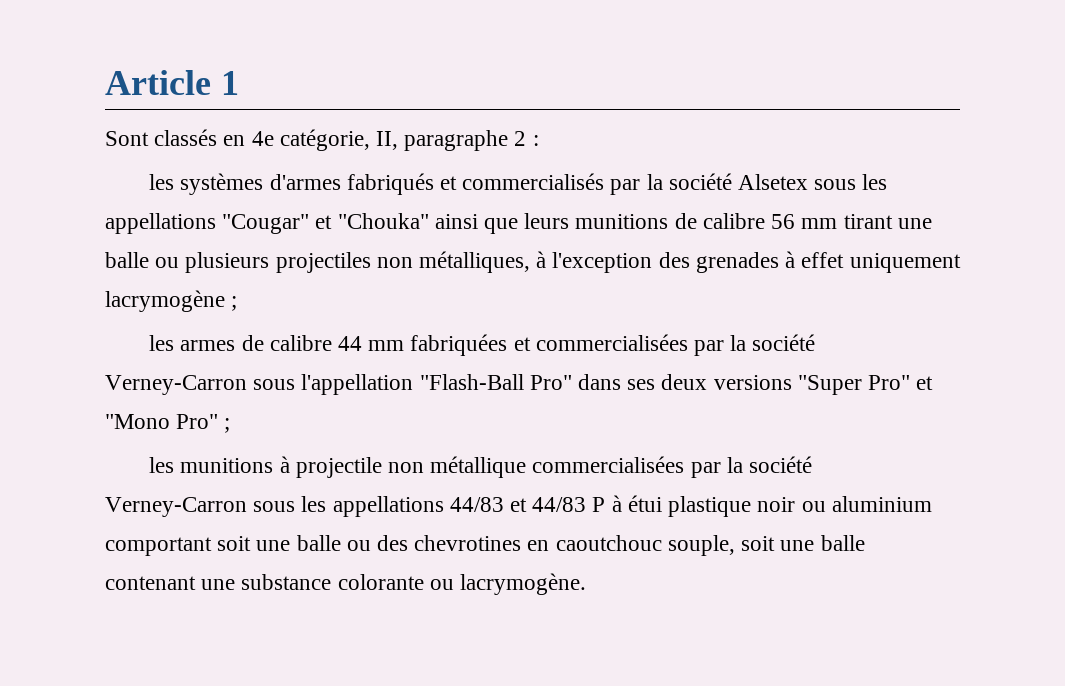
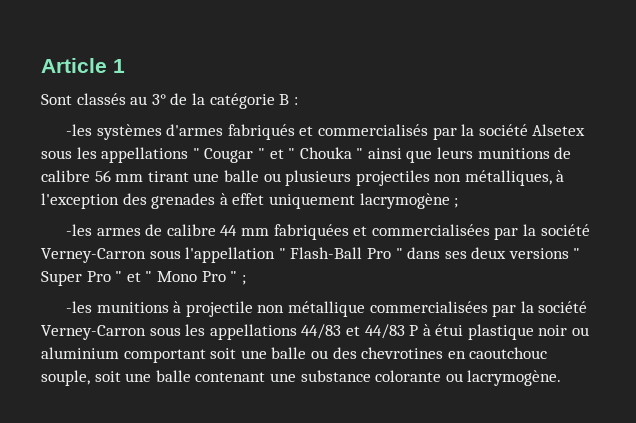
- Sont classés en 4e catégorie, II, paragraphe 2 :
+ Sont classés au 3° de la catégorie B :
- les systèmes d'armes fabriqués et commercialisés par la société Alsetex sous les appellations "Cougar" et "Chouka" ainsi que leurs munitions de calibre 56 mm tirant une balle ou plusieurs projectiles non métalliques, à l'exception des grenades à effet uniquement lacrymogène ;
+ -les systèmes d'armes fabriqués et commercialisés par la société Alsetex sous les appellations " Cougar " et " Chouka " ainsi que leurs munitions de calibre 56 mm tirant une balle ou plusieurs projectiles non métalliques, à l'exception des grenades à effet uniquement lacrymogène ;
- les armes de calibre 44 mm fabriquées et commercialisées par la société Verney-Carron sous l'appellation "Flash-Ball Pro" dans ses deux versions "Super Pro" et "Mono Pro" ;
- les munitions à projectile non métallique commercialisées par la société Verney-Carron sous les appellations 44/83 et 44/83 P à étui plastique noir ou aluminium comportant soit une balle ou des chevrotines en caoutchouc souple, soit une balle contenant une substance colorante ou lacrymogène.
+ -les armes de calibre 44 mm fabriquées et commercialisées par la société Verney-Carron sous l'appellation " Flash-Ball Pro " dans ses deux versions " Super Pro " et " Mono Pro " ;
+ -les munitions à projectile non métallique commercialisées par la société Verney-Carron sous les appellations 44/83 et 44/83 P à étui plastique noir ou aluminium comportant soit une balle ou des chevrotines en caoutchouc souple, soit une balle contenant une substance colorante ou lacrymogène.

